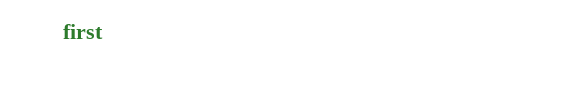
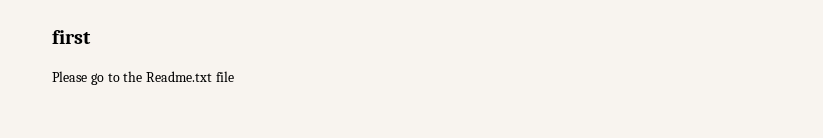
+ Please go to the Readme.txt file

